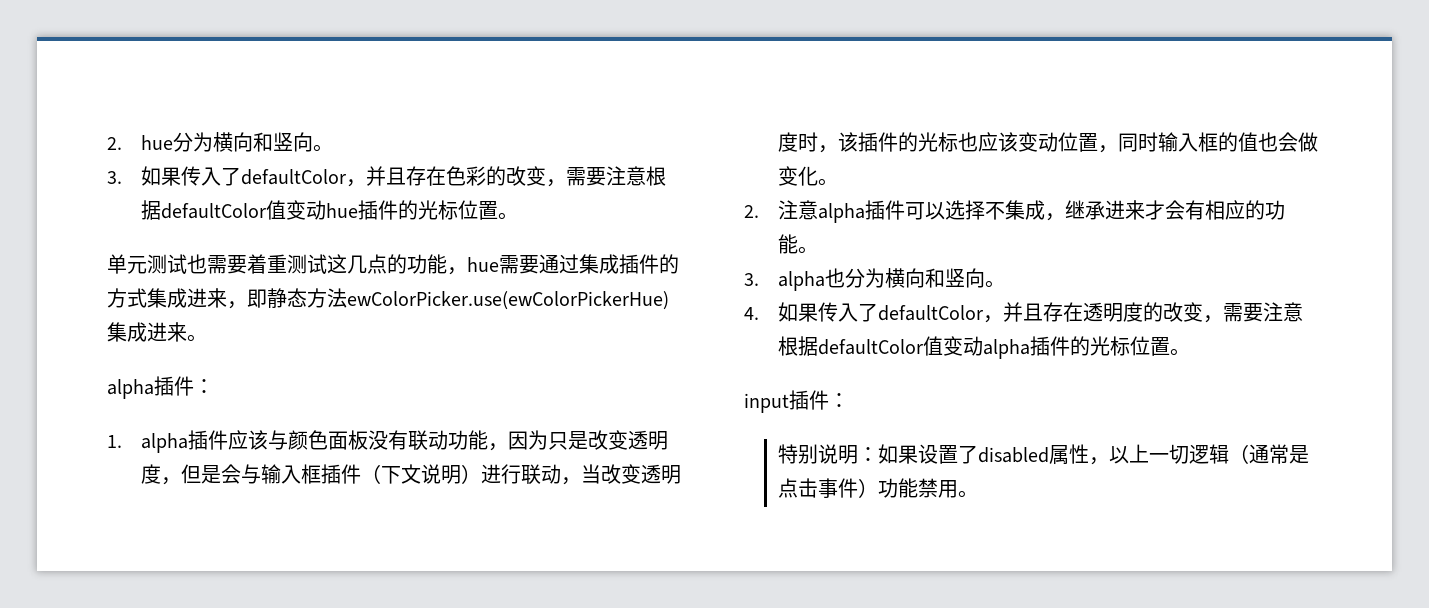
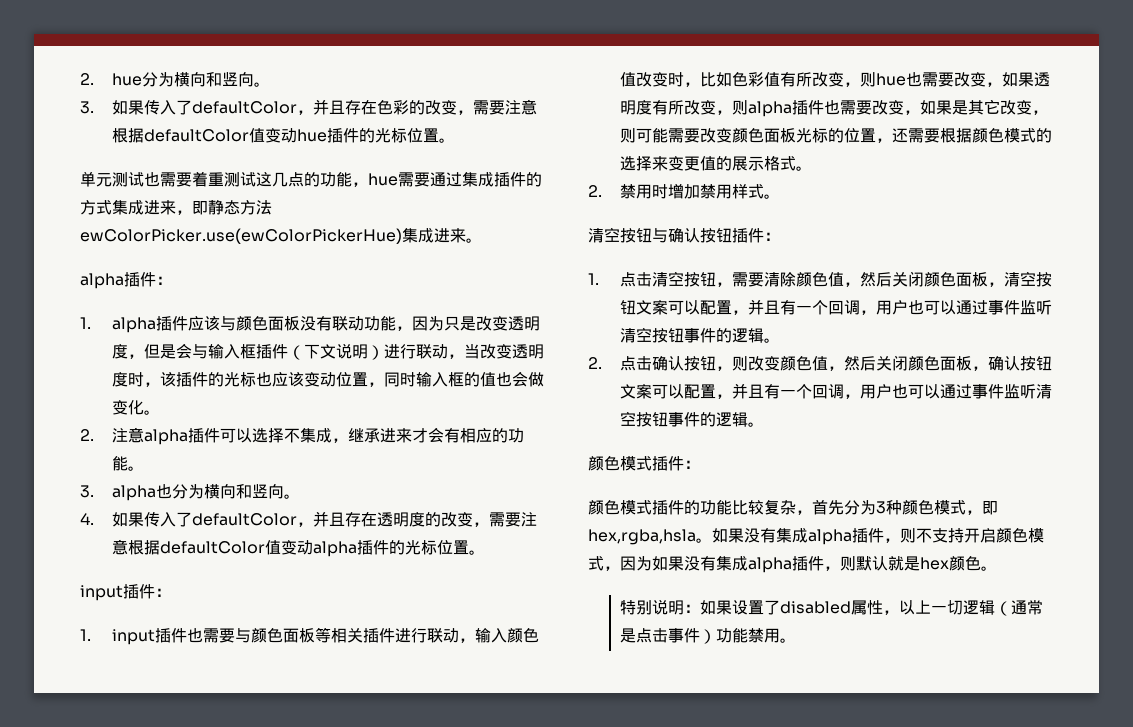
+ 1. input插件也需要与颜色面板等相关插件进行联动，输入颜色值改变时，比如色彩值有所改变，则hue也需要改变，如果透明度有所改变，则alpha插件也需要改变，如果是其它改变，则可能需要改变颜色面板光标的位置，还需要根据颜色模式的选择来变更值的展示格式。
+ 2.禁用时增加禁用样式。
+ 清空按钮与确认按钮插件：
+ 1.点击清空按钮，需要清除颜色值，然后关闭颜色面板，清空按钮文案可以配置，并且有一个回调，用户也可以通过事件监听清空按钮事件的逻辑。
+ 2.点击确认按钮，则改变颜色值，然后关闭颜色面板，确认按钮文案可以配置，并且有一个回调，用户也可以通过事件监听清空按钮事件的逻辑。
+ 颜色模式插件：
+ 颜色模式插件的功能比较复杂，首先分为3种颜色模式，即hex,rgba,hsla。如果没有集成alpha插件，则不支持开启颜色模式，因为如果没有集成alpha插件，则默认就是hex颜色。

